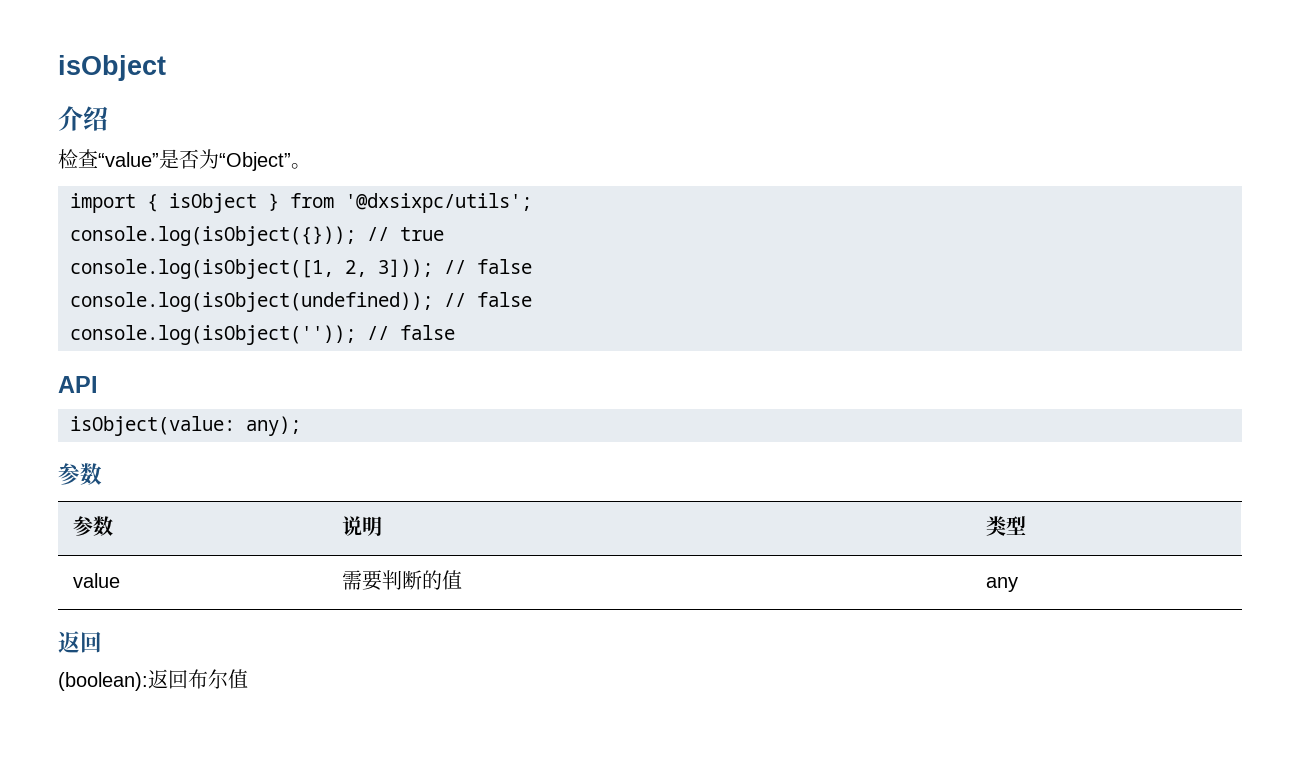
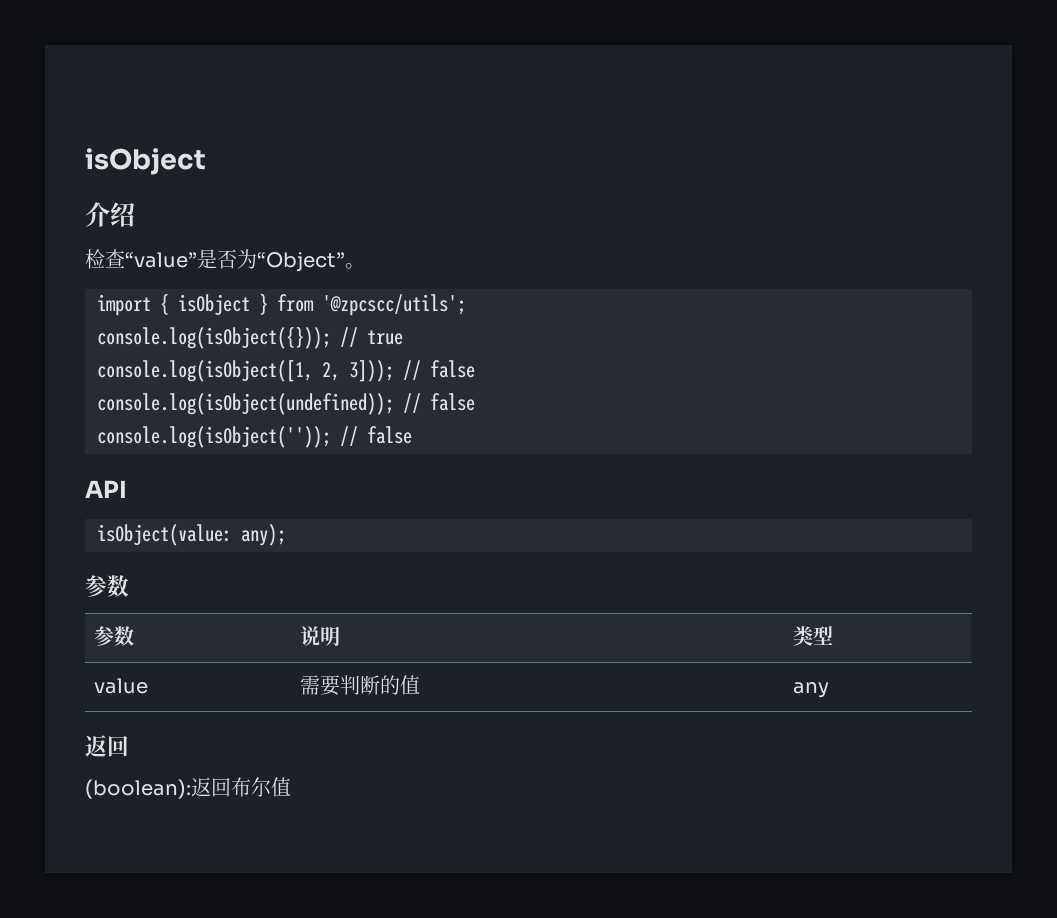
- import { isObject } from '@dxsixpc/utils';
+ import { isObject } from '@zpcscc/utils';

